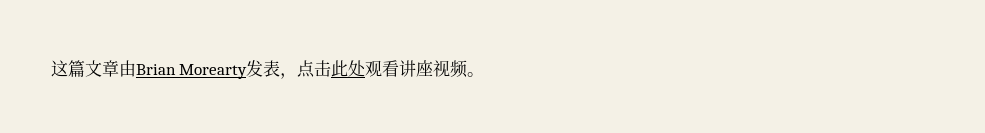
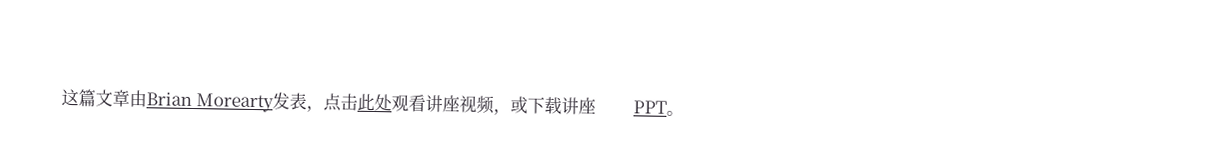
- 这篇文章由Brian Morearty发表，点击此处观看讲座视频。
+ 这篇文章由Brian Morearty发表，点击此处观看讲座视频，或下载讲座PPT。

